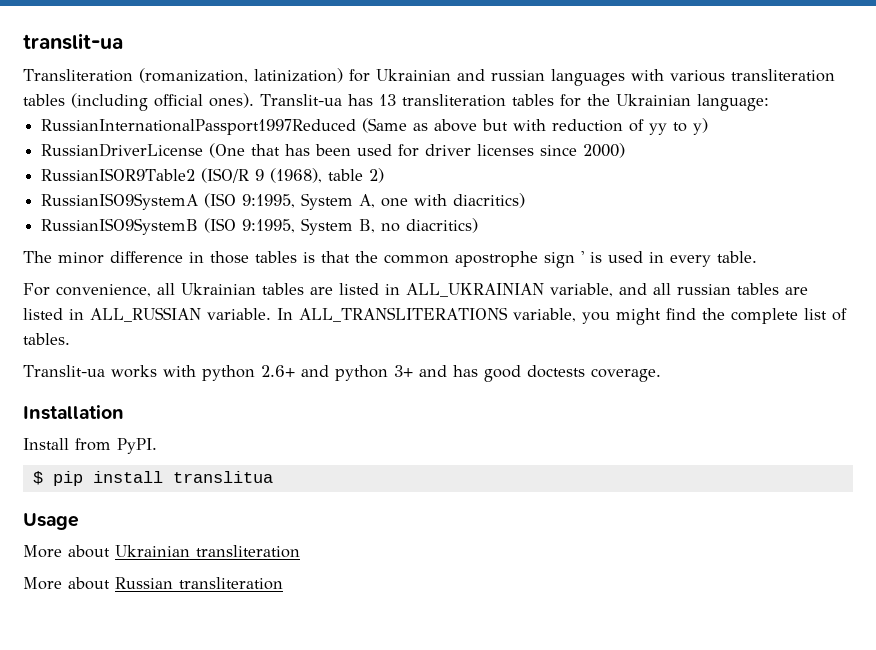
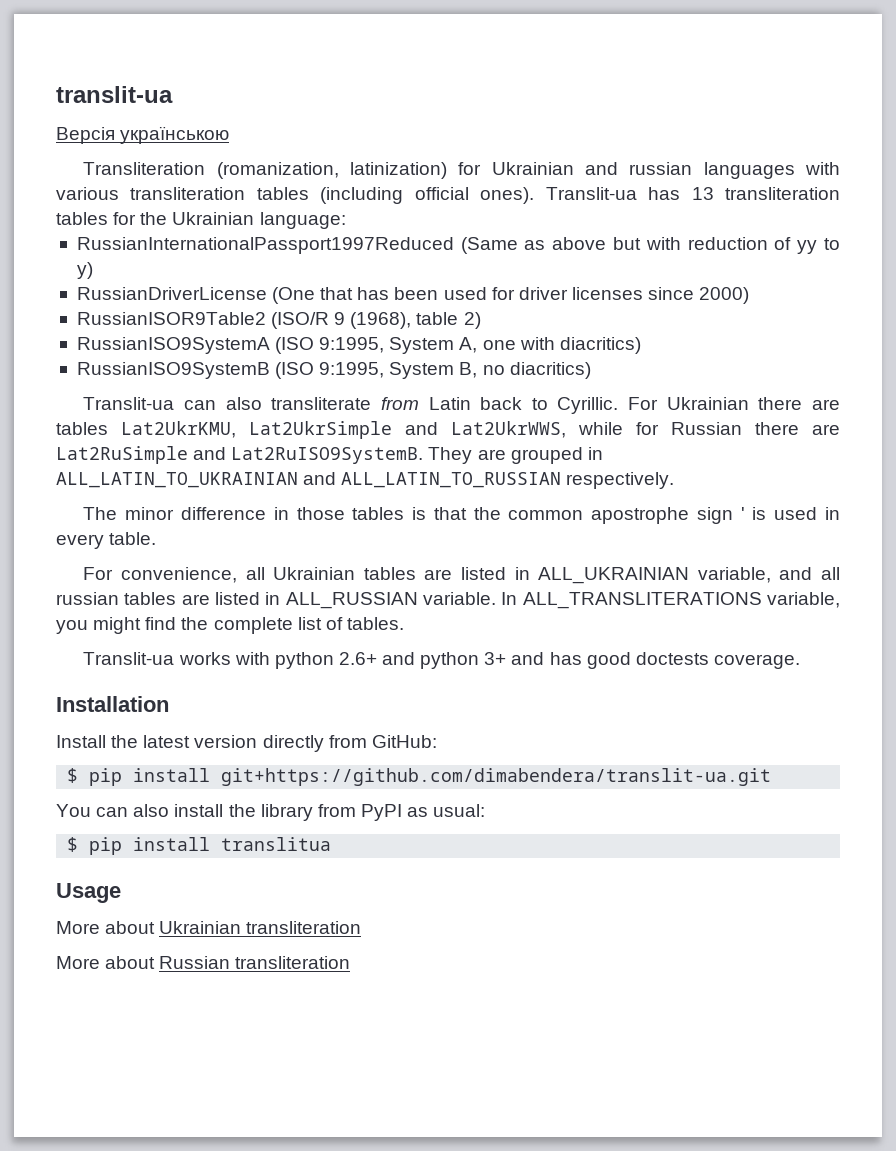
+ Версія українською
+ Translit-ua can also transliterate from Latin back to Cyrillic. For Ukrainian there are tables Lat2UkrKMU, Lat2UkrSimple and Lat2UkrWWS, while for Russian there are Lat2RuSimple and Lat2RuISO9SystemB. They are grouped in ALL_LATIN_TO_UKRAINIAN and ALL_LATIN_TO_RUSSIAN respectively.
- Install from PyPI.
+ Install the latest version directly from GitHub:
+ $ pip install git+https://github.com/dimabendera/translit-ua.git
+ You can also install the library from PyPI as usual:

